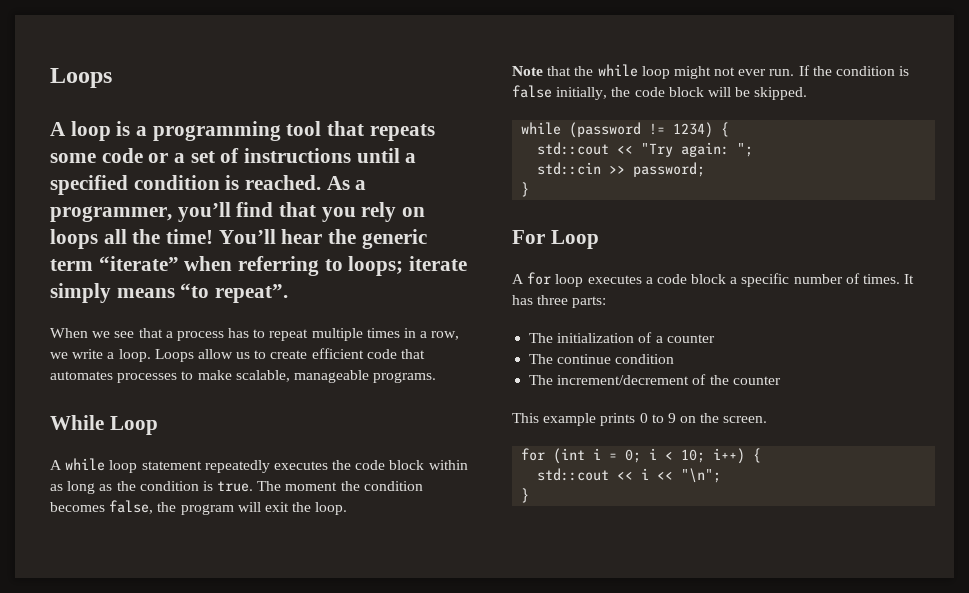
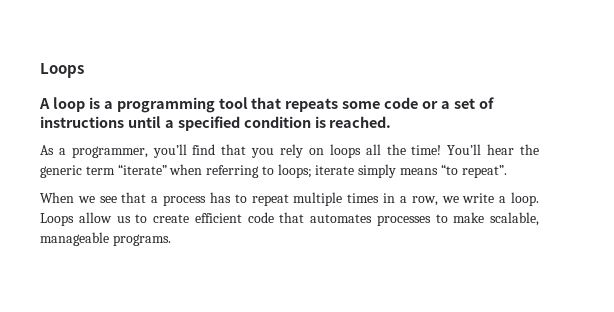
- A loop is a programming tool that repeats some code or a set of instructions until a specified condition is reached. As a programmer, you’ll find that you rely on loops all the time!
+ A loop is a programming tool that repeats some code or a set of instructions until a specified condition is reached.
+ As a programmer, you’ll find that you rely on loops all the time!
- While Loop
- A while loop statement repeatedly executes the code block within as long as the condition is true. The moment the condition becomes false, the program will exit the loop.
- Note that the while loop might not ever run. If the condition is false initially, the code block will be skipped.
- while (password != 1234) {
- std::cout << "Try again: ";
- std::cin >> password;
- }
- For Loop
- A for loop executes a code block a specific number of times. It has three parts:
- The initialization of a counter
- The continue condition
- The increment/decrement of the counter
- This example prints 0 to 9 on the screen.
- for (int i = 0; i < 10; i++) {
- std::cout << i << "\n";
- }

